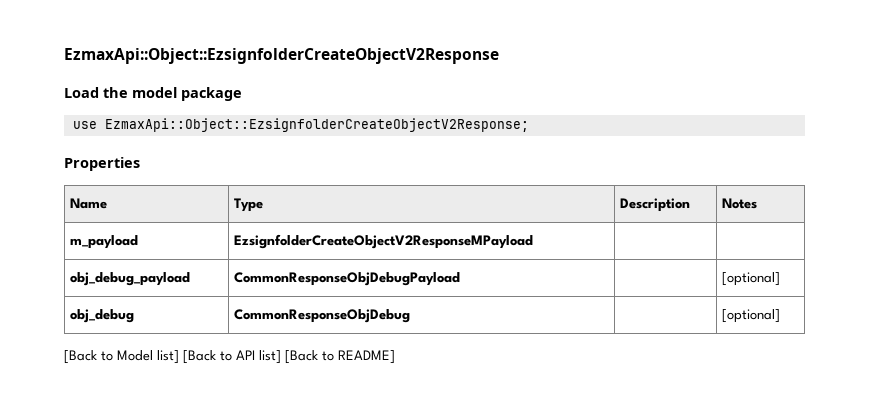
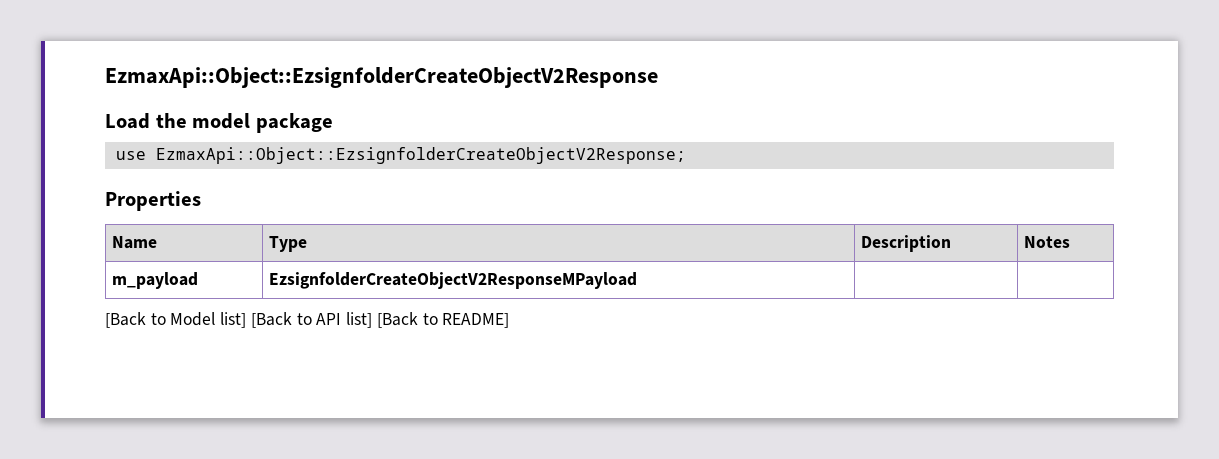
- obj_debug_payload | CommonResponseObjDebugPayload | | [optional]
- obj_debug | CommonResponseObjDebug | | [optional]

